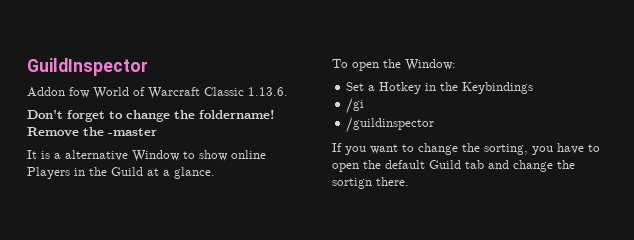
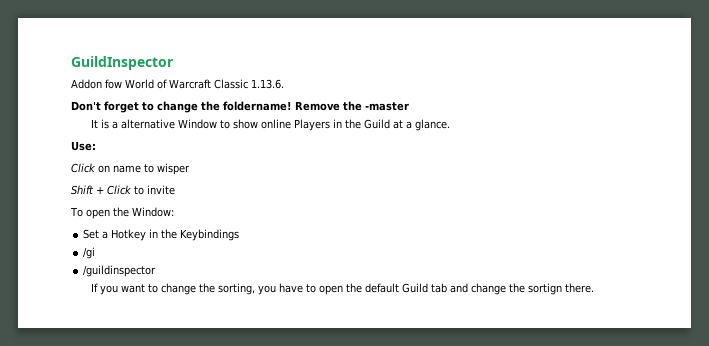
+ Use:
+ Click on name to wisper
+ Shift + Click to invite

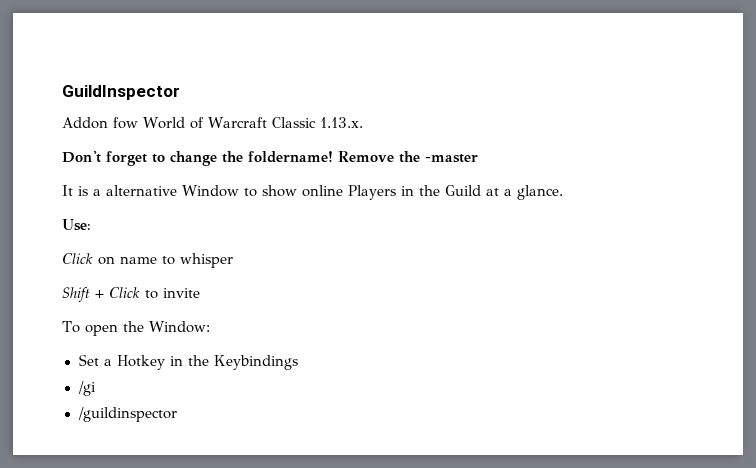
- Addon fow World of Warcraft Classic 1.13.6.
+ Addon fow World of Warcraft Classic 1.13.x.
- Click on name to wisper
+ Click on name to whisper
- If you want to change the sorting, you have to open the default Guild tab and change the sortign there.

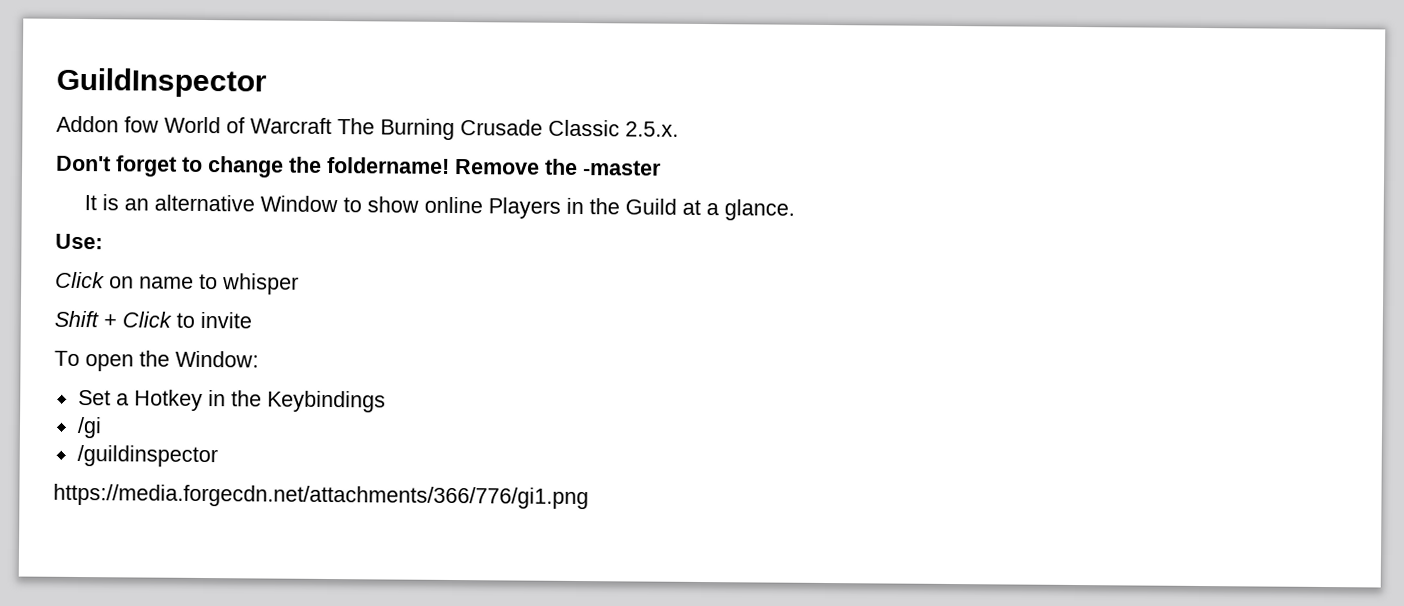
- Addon fow World of Warcraft Classic 1.13.x.
+ Addon fow World of Warcraft The Burning Crusade Classic 2.5.x.
- It is a alternative Window to show online Players in the Guild at a glance.
+ It is an alternative Window to show online Players in the Guild at a glance.
+ https://media.forgecdn.net/attachments/366/776/gi1.png

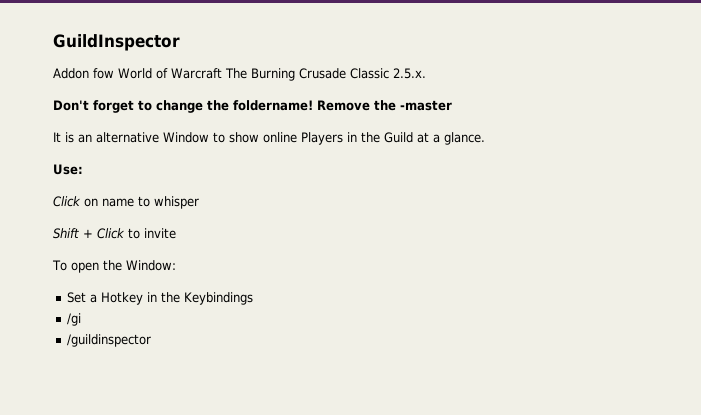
- https://media.forgecdn.net/attachments/366/776/gi1.png

